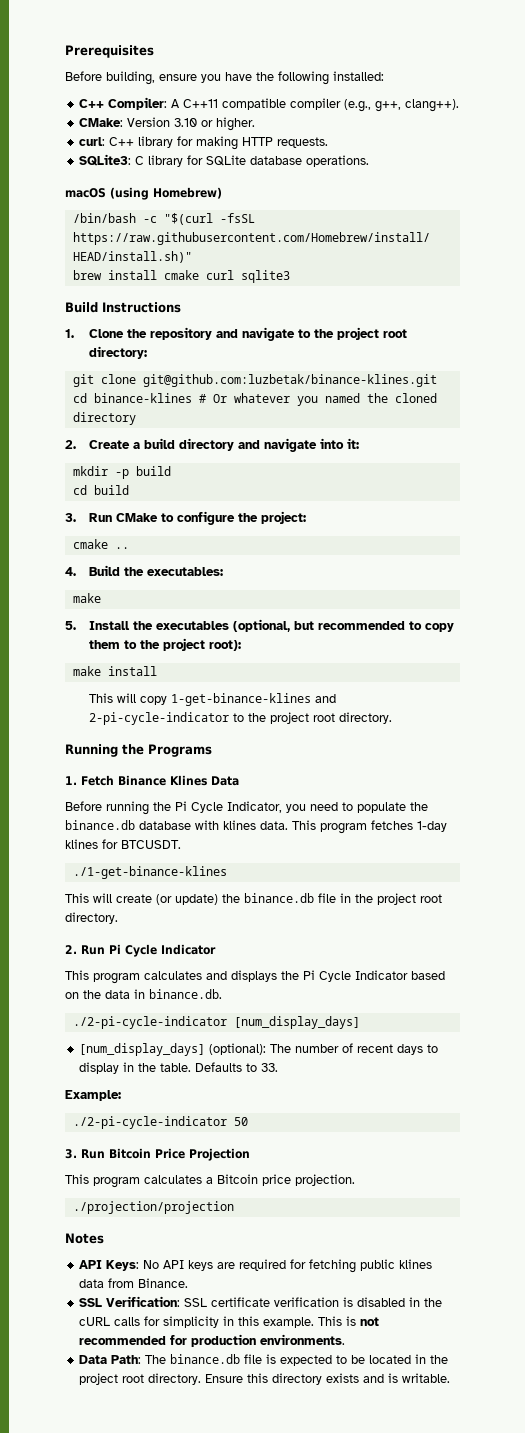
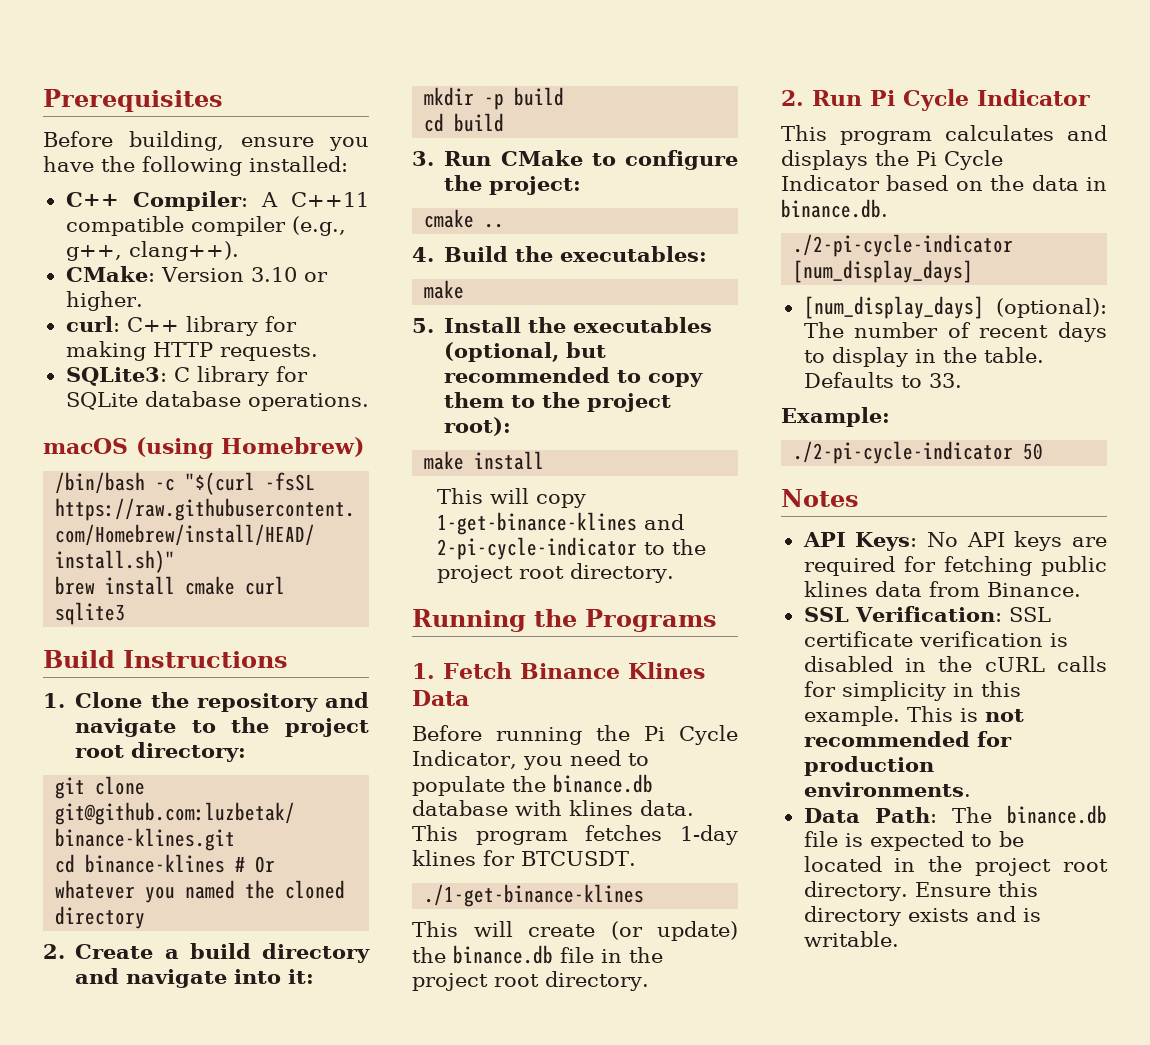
- 3. Run Bitcoin Price Projection
- This program calculates a Bitcoin price projection.
- ./projection/projection

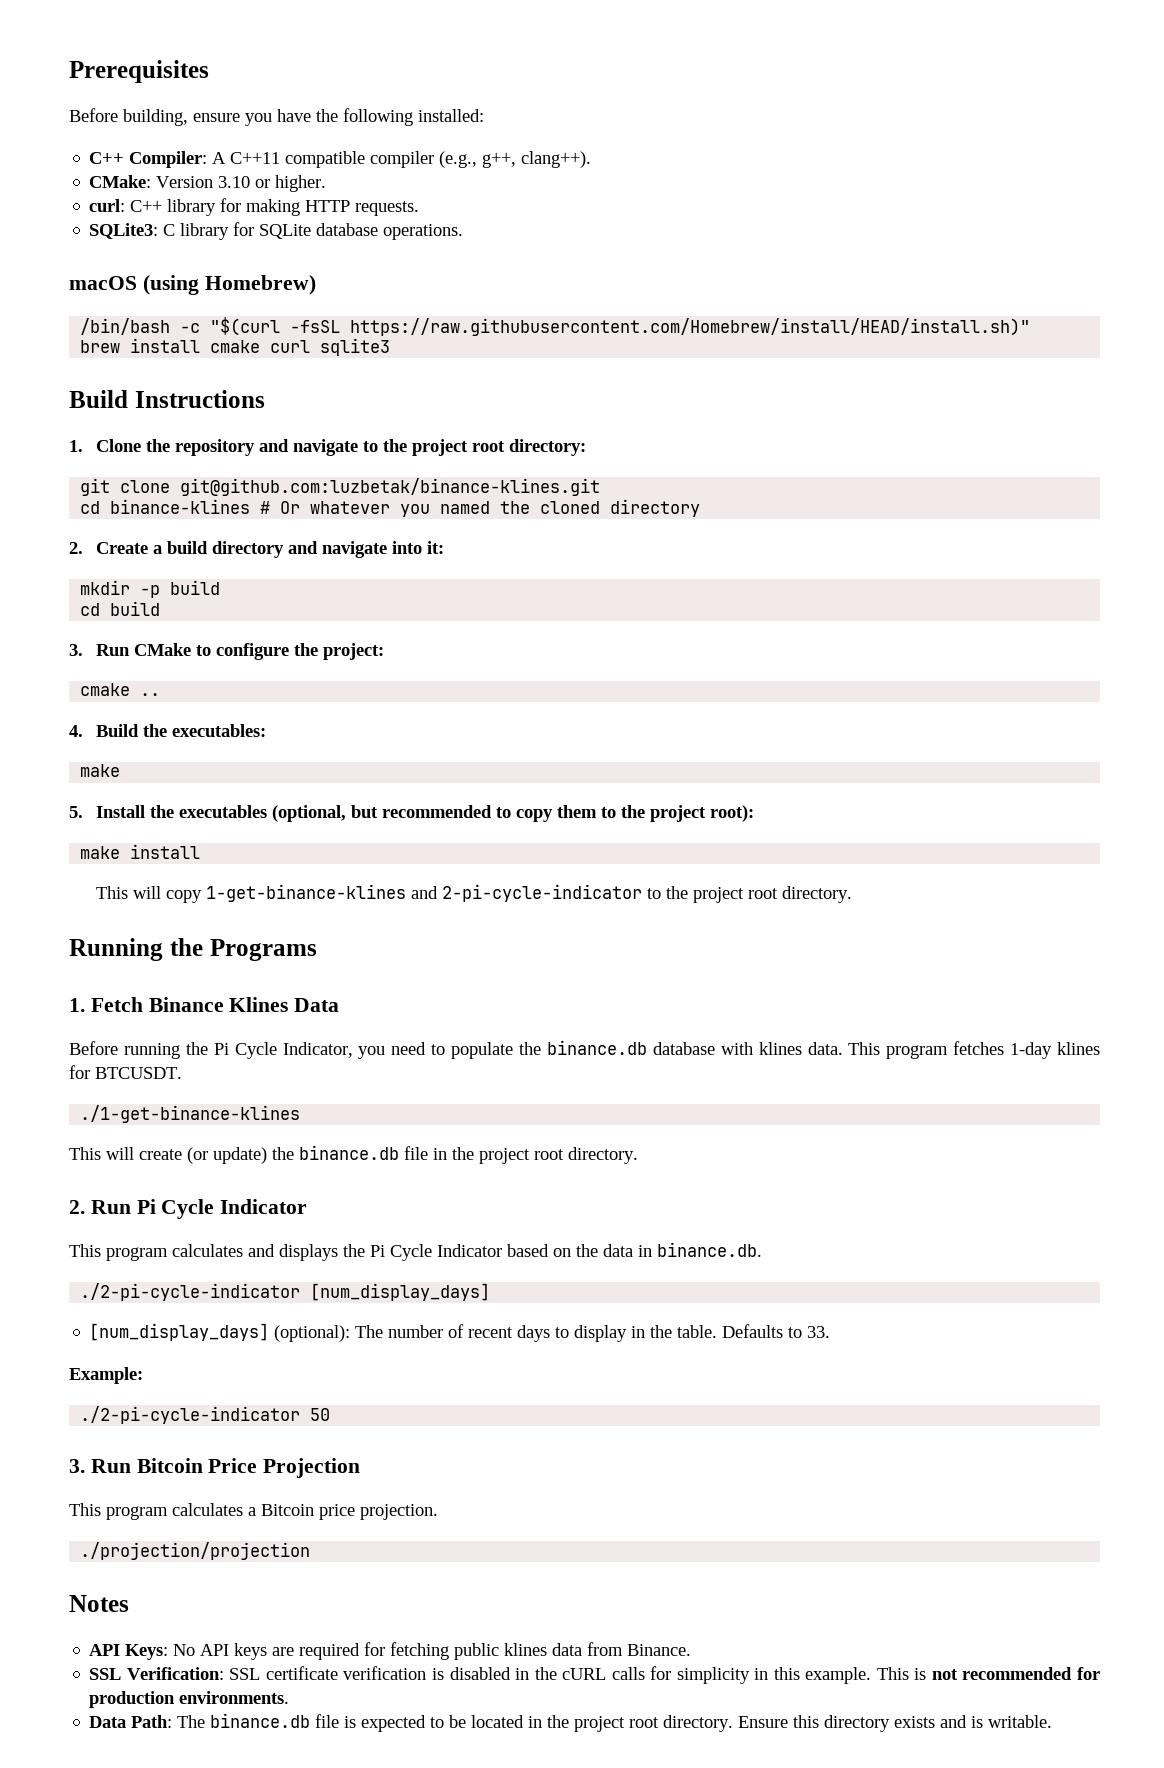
+ 3. Run Bitcoin Price Projection
+ This program calculates a Bitcoin price projection.
+ ./projection/projection

